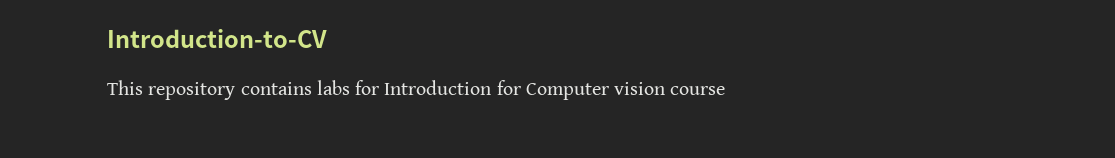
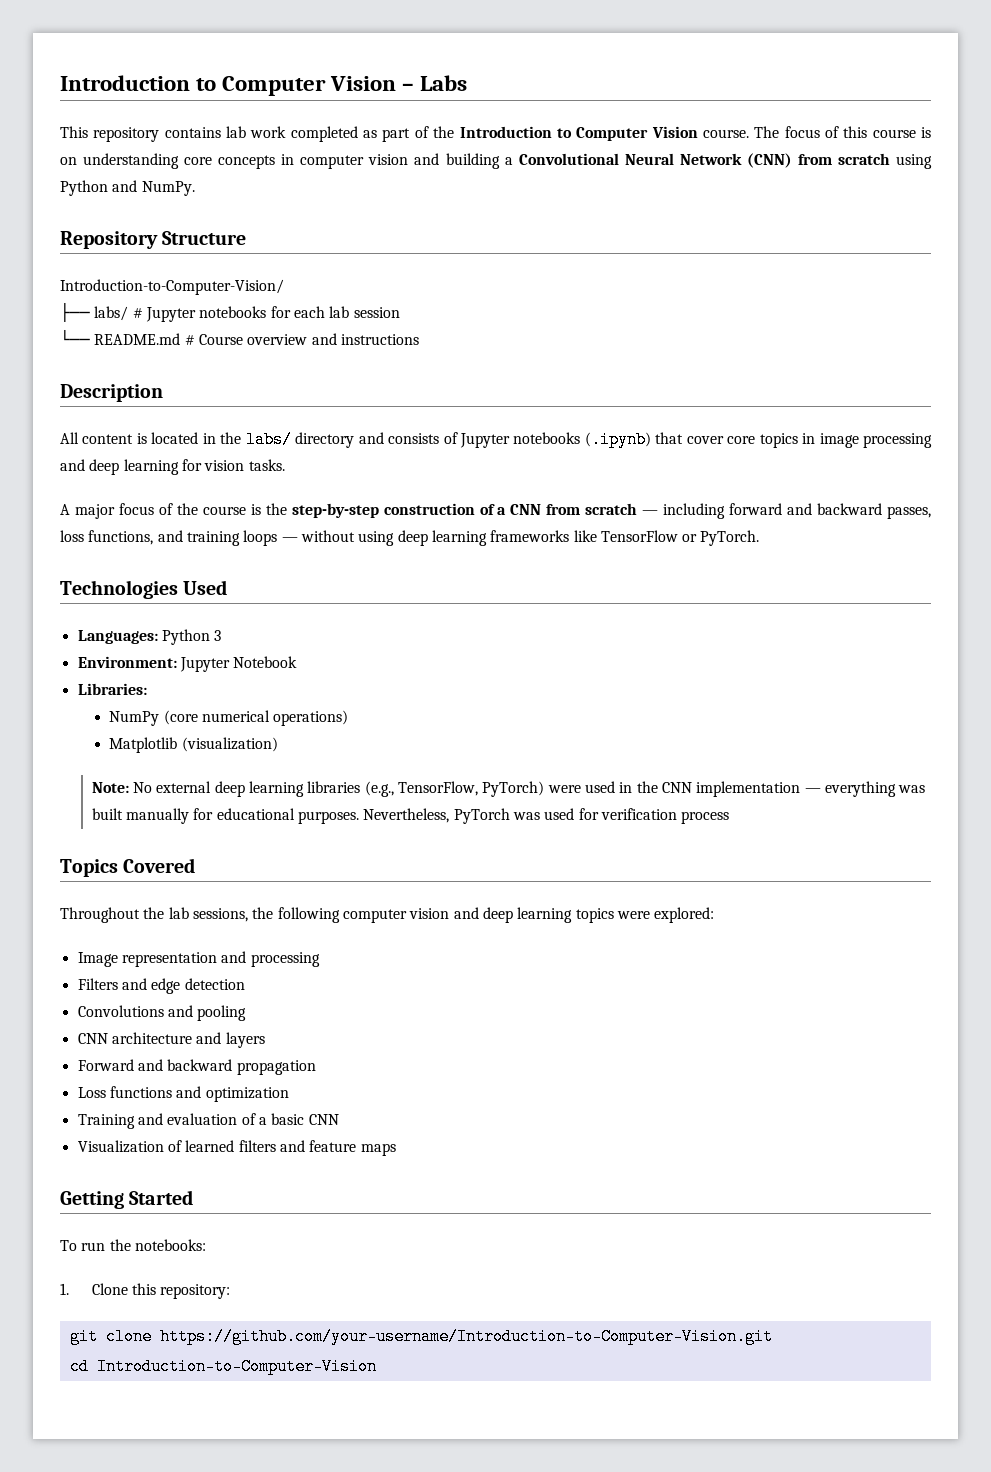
- Introduction-to-CV
- This repository contains labs for Introduction for Computer vision course
+ Introduction to Computer Vision – Labs
+ This repository contains lab work completed as part of the Introduction to Computer Vision course. The focus of this course is on understanding core concepts in computer vision and building a Convolutional Neural Network (CNN) from scratch using Python and NumPy.
+ Repository Structure
+ Introduction-to-Computer-Vision/
+ ├── labs/ # Jupyter notebooks for each lab session
+ └── README.md # Course overview and instructions
+ Description
+ All content is located in the labs/ directory and consists of Jupyter notebooks (.ipynb) that cover core topics in image processing and deep learning for vision tasks.
+ A major focus of the course is the step-by-step construction of a CNN from scratch — including forward and backward passes, loss functions, and training loops — without using deep learning frameworks like TensorFlow or PyTorch.
+ Technologies Used
+ Languages: Python 3
+ Environment: Jupyter Notebook
+ Libraries:
+ NumPy (core numerical operations)
+ Matplotlib (visualization)
+ Note: No external deep learning libraries (e.g., TensorFlow, PyTorch) were used in the CNN implementation — everything was built manually for educational purposes. Nevertheless, PyTorch was used for verification process
+ Topics Covered
+ Throughout the lab sessions, the following computer vision and deep learning topics were explored:
+ Image representation and processing
+ Filters and edge detection
+ Convolutions and pooling
+ CNN architecture and layers
+ Forward and backward propagation
+ Loss functions and optimization
+ Training and evaluation of a basic CNN
+ Visualization of learned filters and feature maps
+ Getting Started
+ To run the notebooks:
+ 1. Clone this repository:
+ git clone https://github.com/your-username/Introduction-to-Computer-Vision.git
+ cd Introduction-to-Computer-Vision

